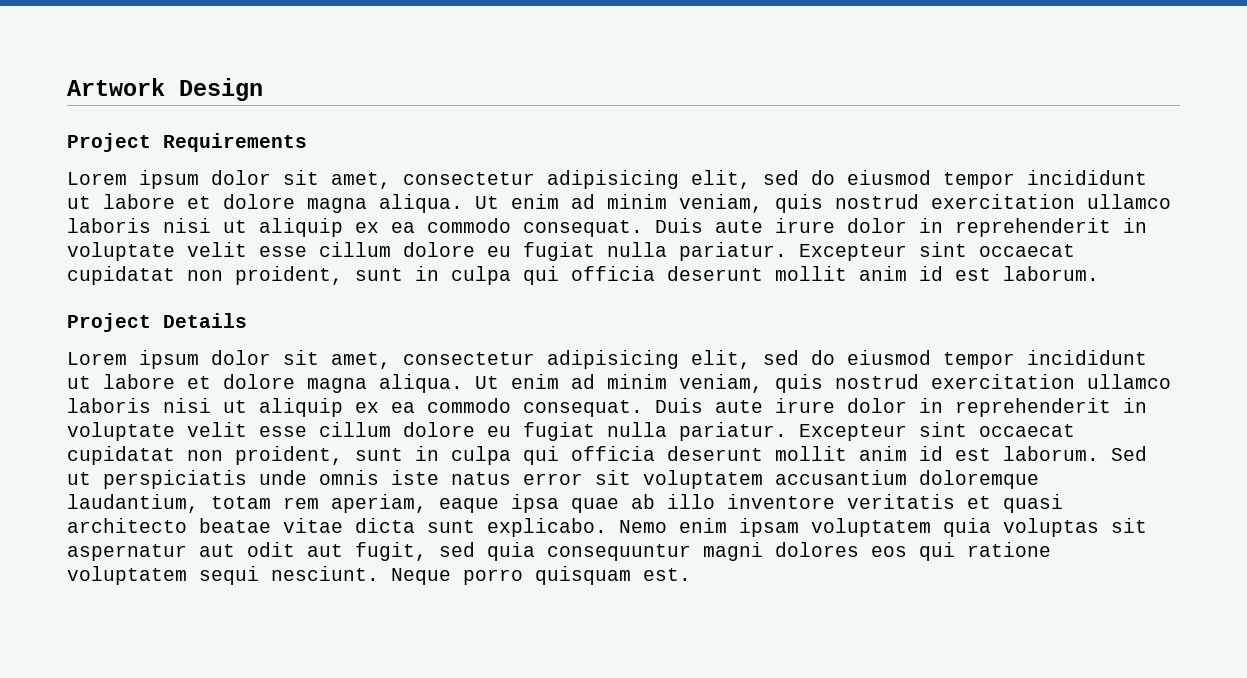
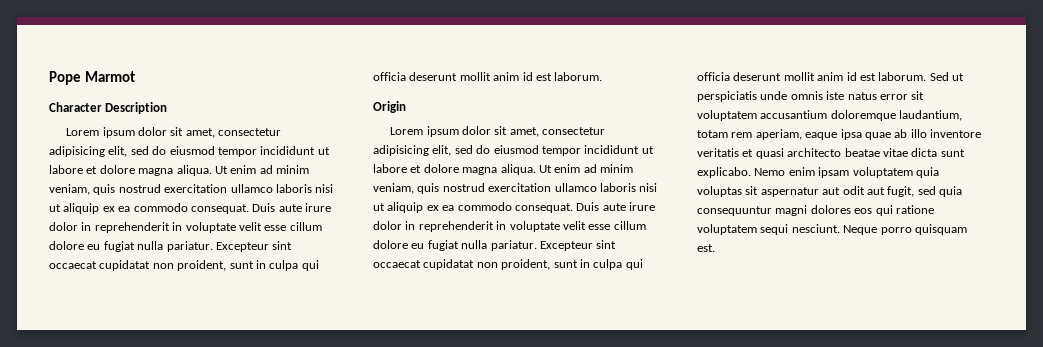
- Artwork Design
- Project Requirements
+ Pope Marmot
+ Character Description
- Project Details
+ Origin

